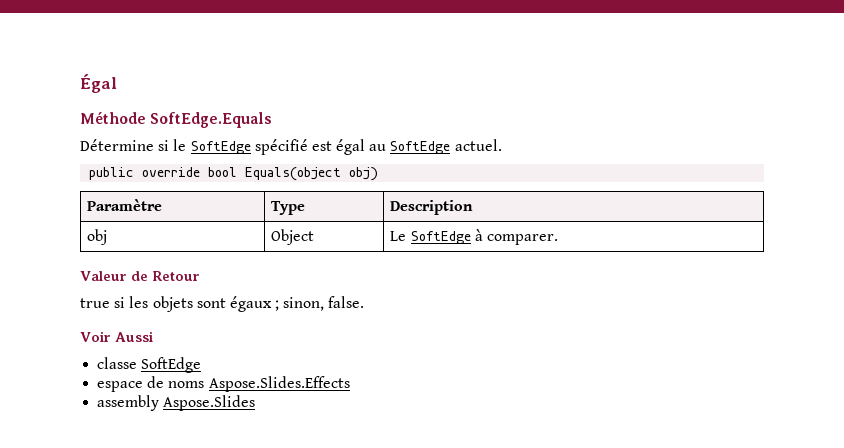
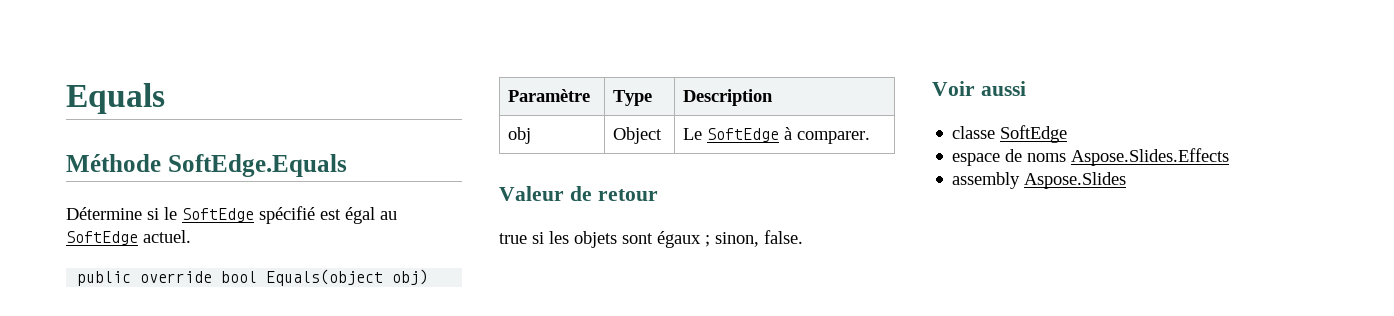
- Égal
+ Equals
- Valeur de Retour
+ Valeur de retour
- Voir Aussi
+ Voir aussi

